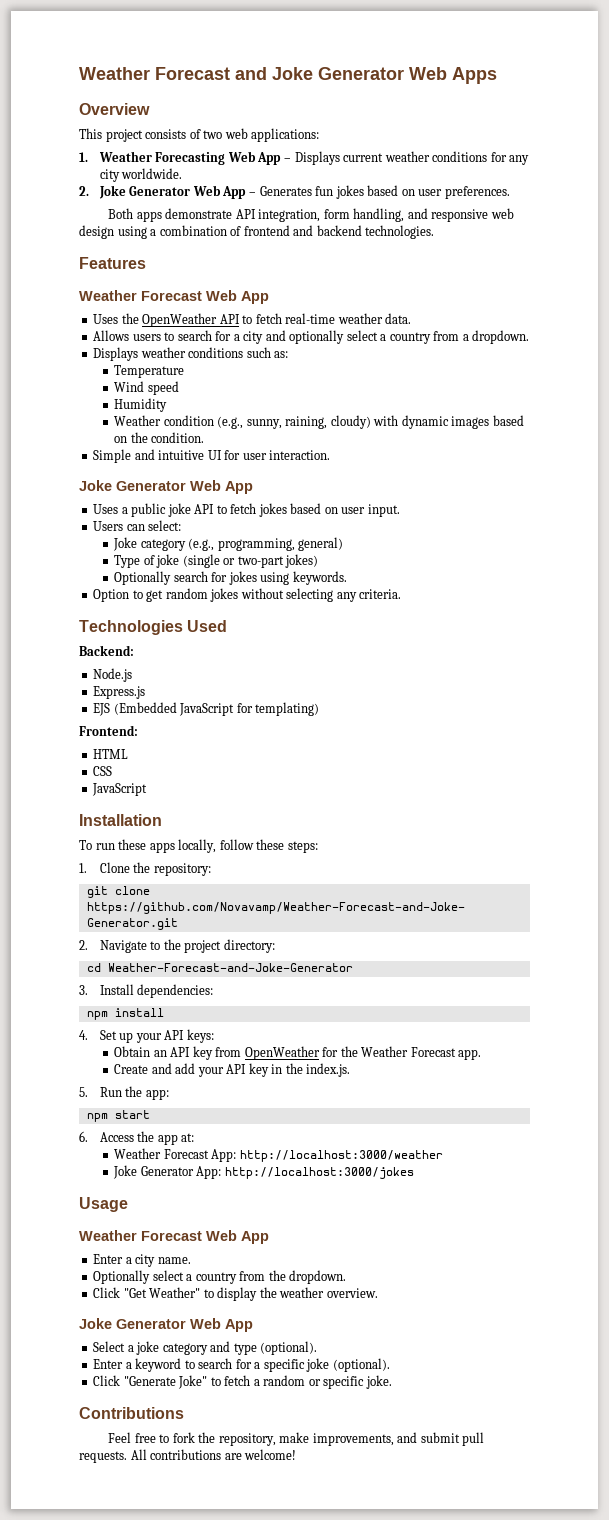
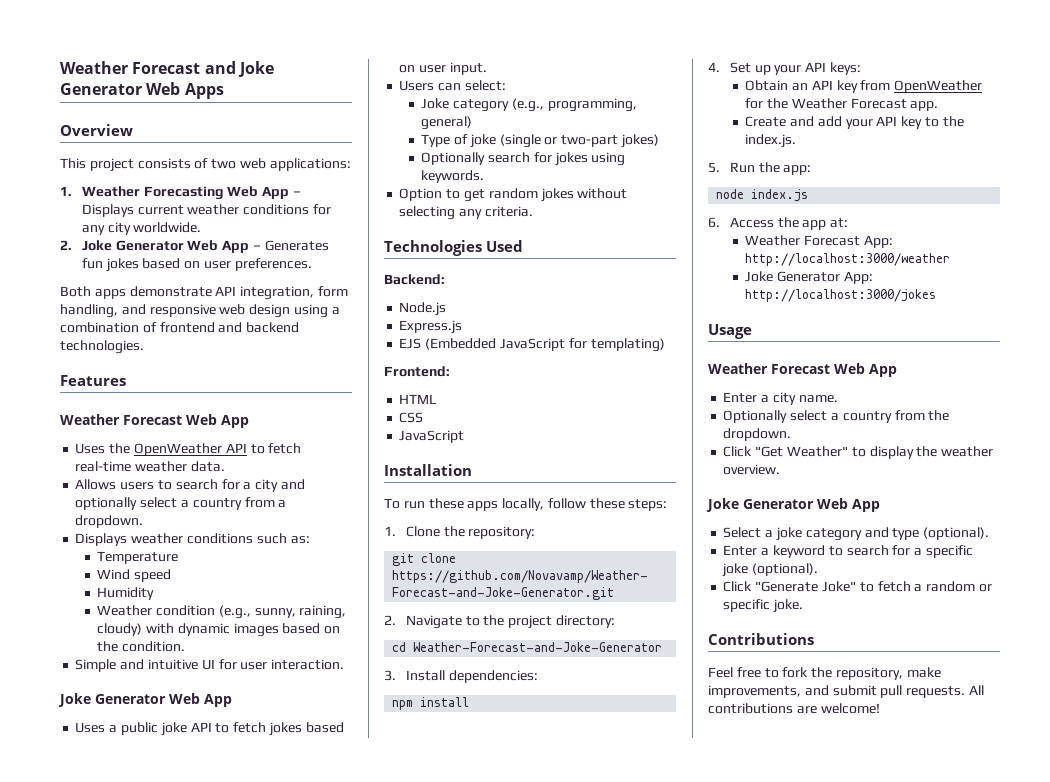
- Create and add your API key in the index.js.
+ Create and add your API key to the index.js.
- npm start
+ node index.js

